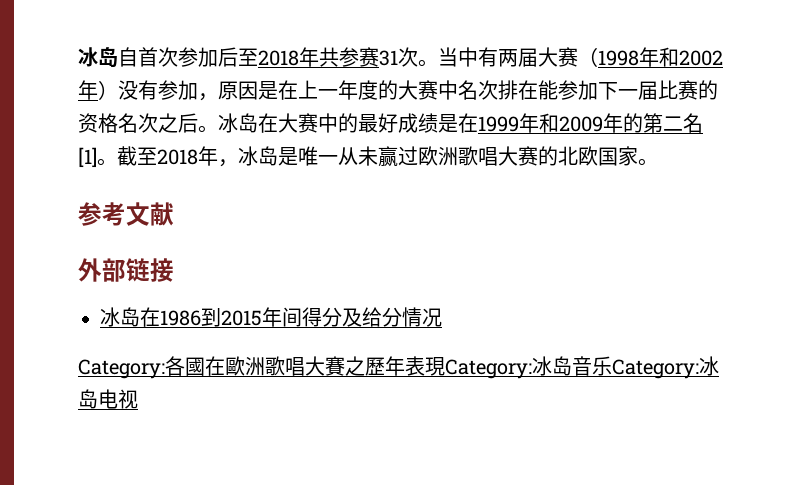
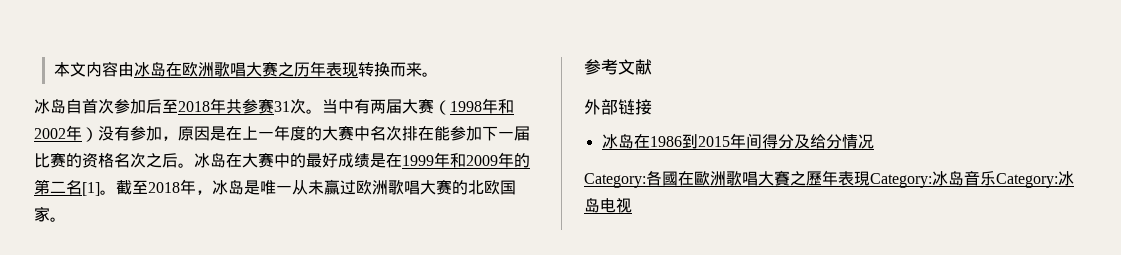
+ 本文内容由冰岛在欧洲歌唱大赛之历年表现转换而来。

